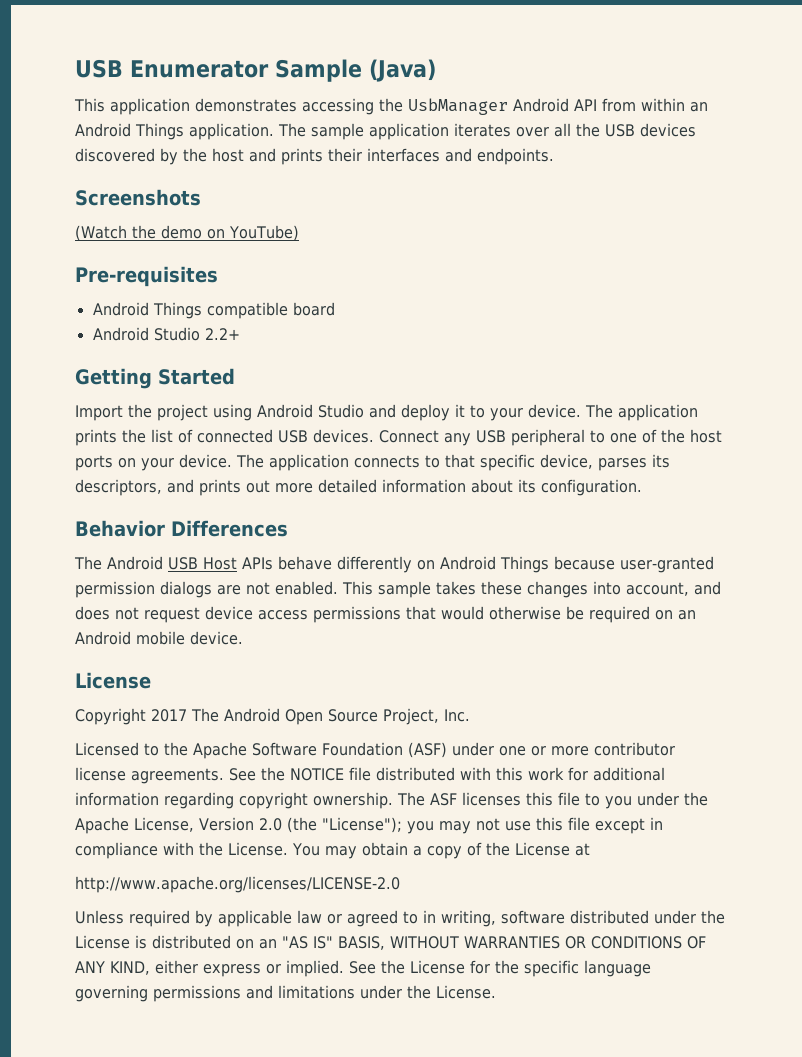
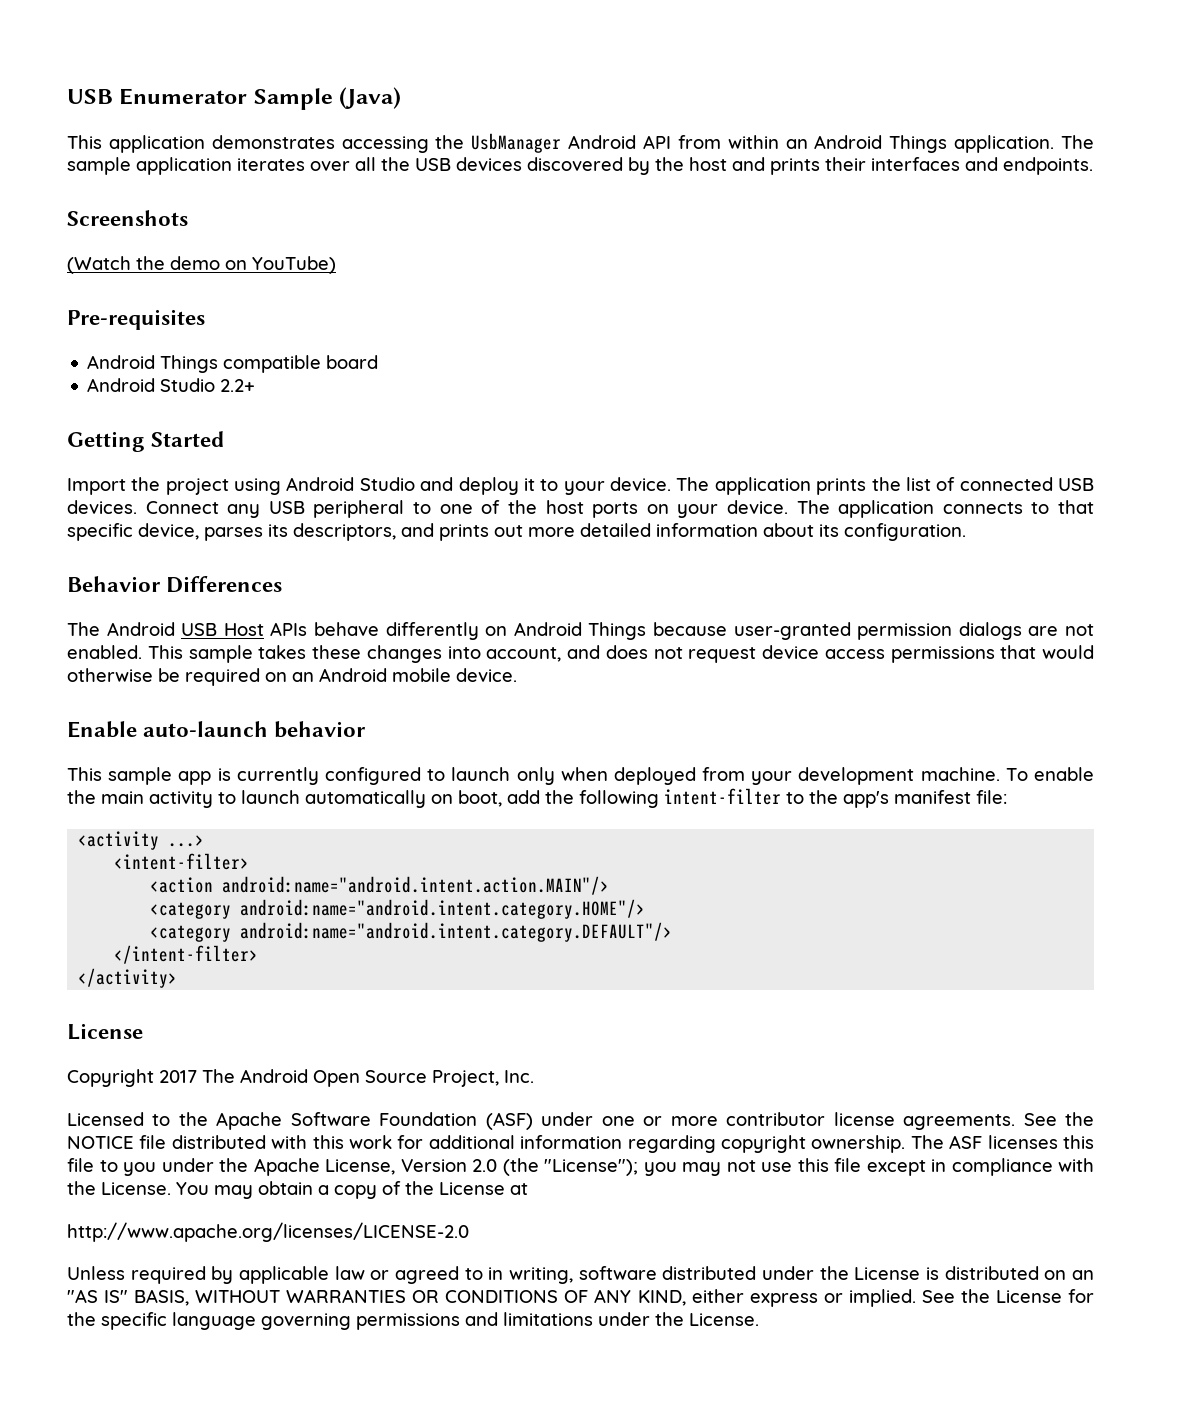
+ Enable auto-launch behavior
+ This sample app is currently configured to launch only when deployed from your development machine. To enable the main activity to launch automatically on boot, add the following intent-filter to the app's manifest file:
+ <activity ...>
+ <intent-filter>
+ <action android:name="android.intent.action.MAIN"/>
+ <category android:name="android.intent.category.HOME"/>
+ <category android:name="android.intent.category.DEFAULT"/>
+ </intent-filter>
+ </activity>

